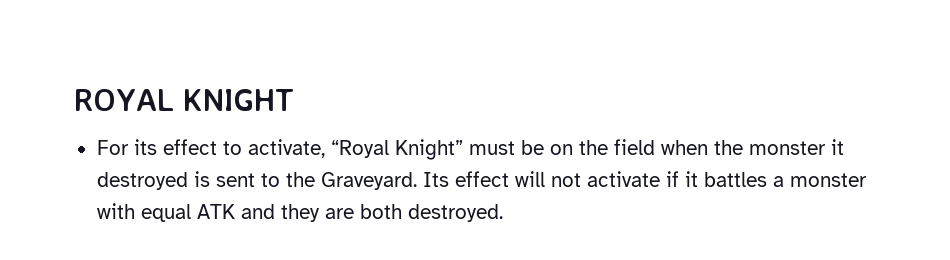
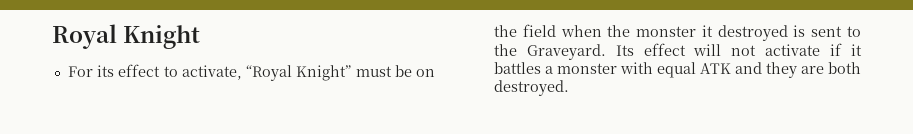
- ROYAL KNIGHT
+ Royal Knight

